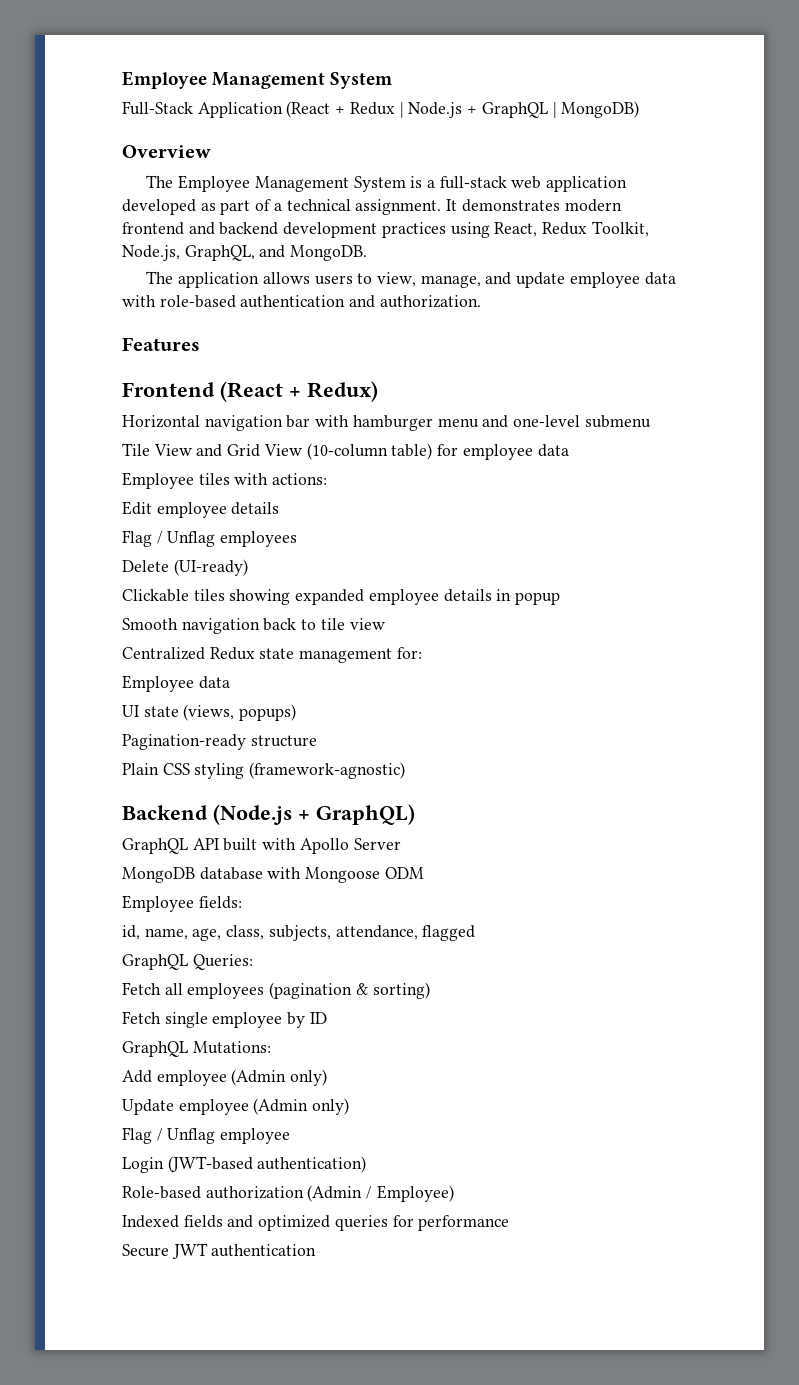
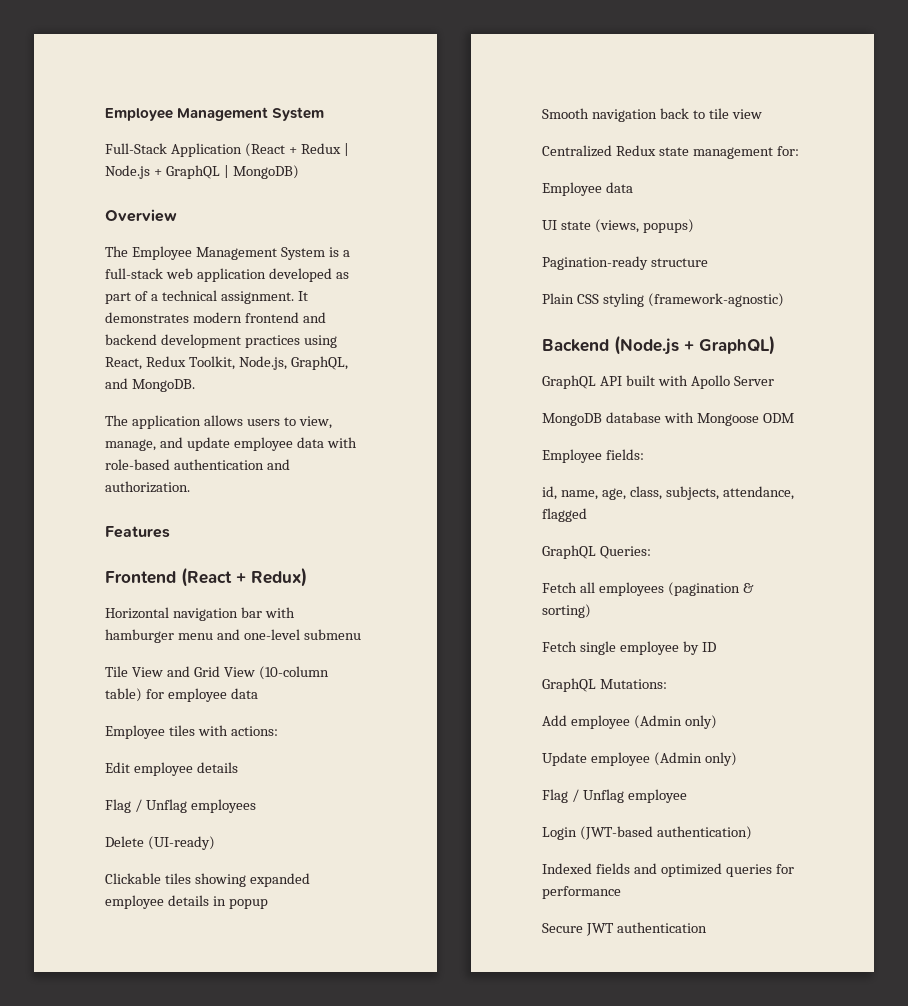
- Role-based authorization (Admin / Employee)

